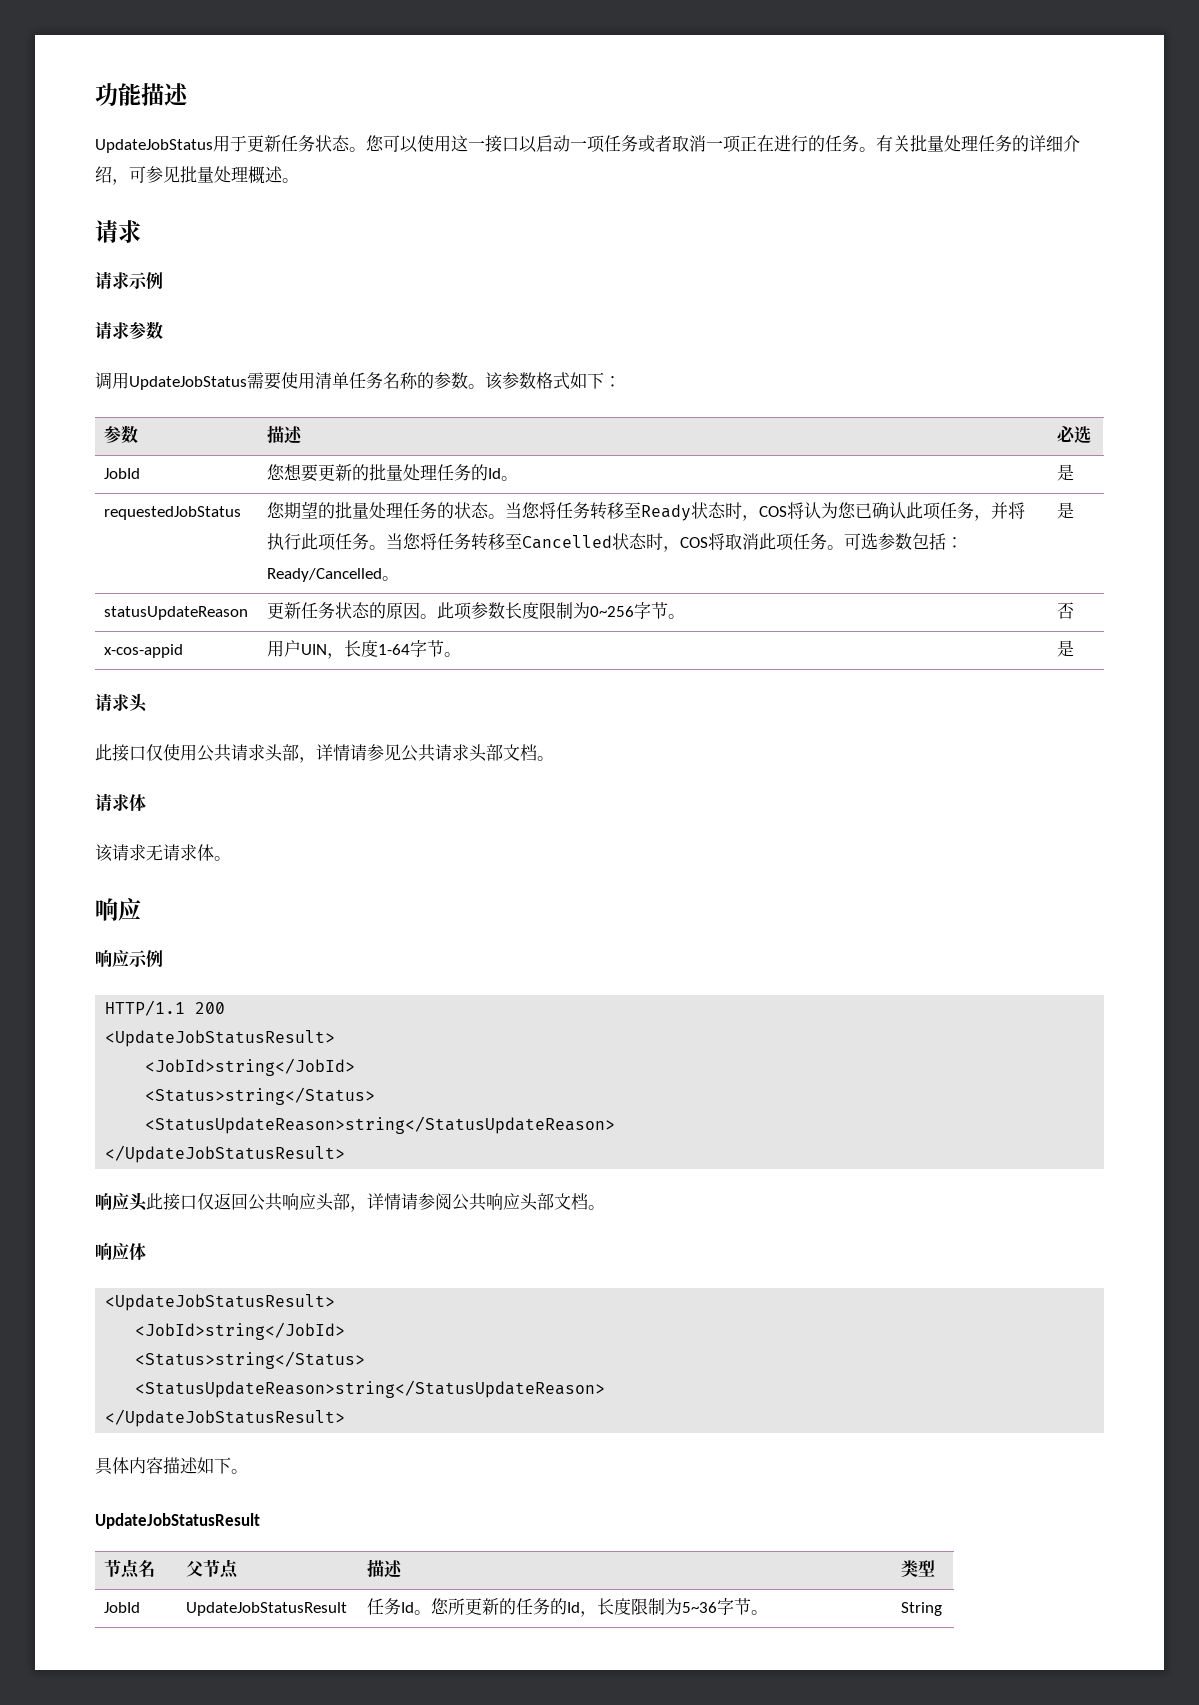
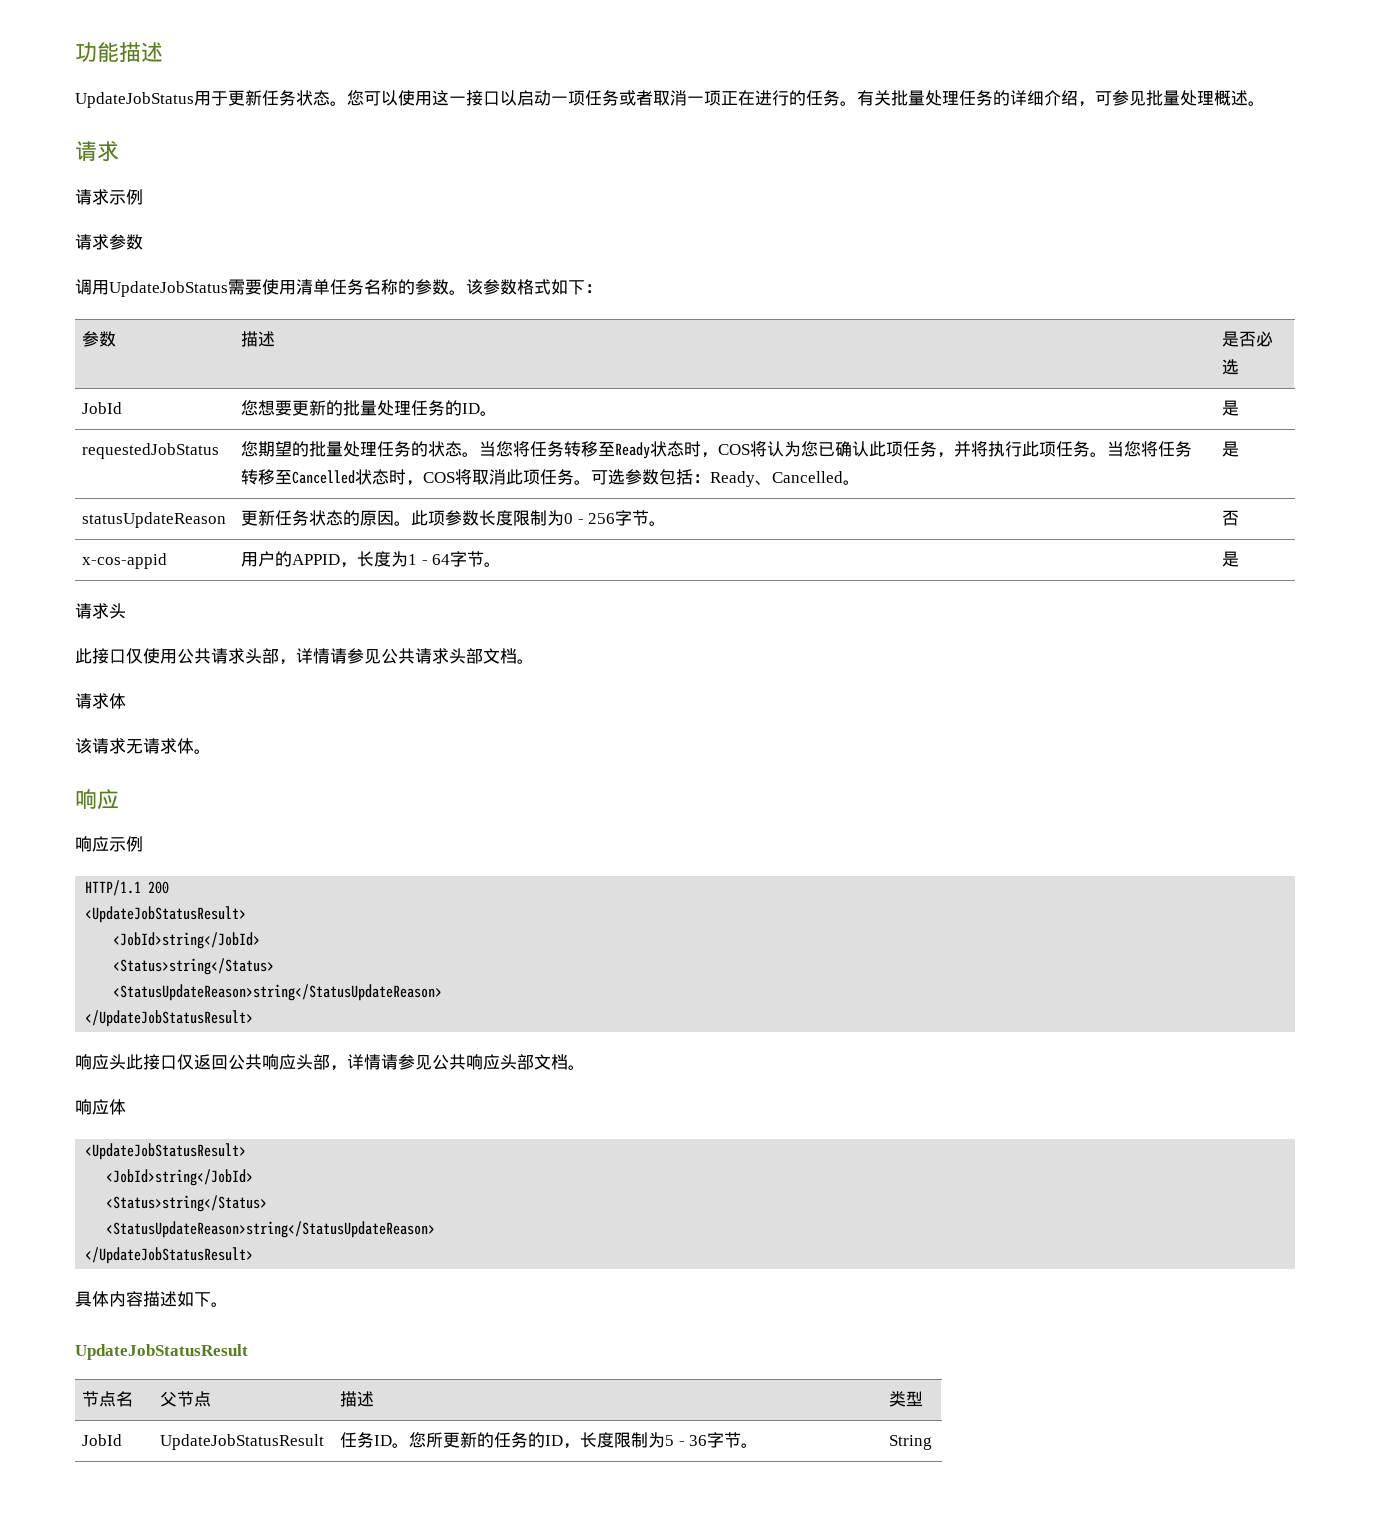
- 参数 | 描述 | 必选
+ 参数 | 描述 | 是否必选
- JobId | 您想要更新的批量处理任务的Id。 | 是
+ JobId | 您想要更新的批量处理任务的ID。 | 是
- 可选参数包括：Ready/Cancelled。
+ 可选参数包括：Ready、Cancelled。
- statusUpdateReason | 更新任务状态的原因。此项参数长度限制为0~256字节。 | 否
+ statusUpdateReason | 更新任务状态的原因。此项参数长度限制为0 - 256字节。 | 否
- x-cos-appid | 用户UIN，长度1-64字节。 | 是
+ x-cos-appid | 用户的APPID，长度为1 - 64字节。 | 是
- 响应头此接口仅返回公共响应头部，详情请参阅公共响应头部文档。
+ 响应头此接口仅返回公共响应头部，详情请参见公共响应头部文档。
- JobId | UpdateJobStatusResult | 任务Id。您所更新的任务的Id，长度限制为5~36字节。 | String
+ JobId | UpdateJobStatusResult | 任务ID。您所更新的任务的ID，长度限制为5 - 36字节。 | String

